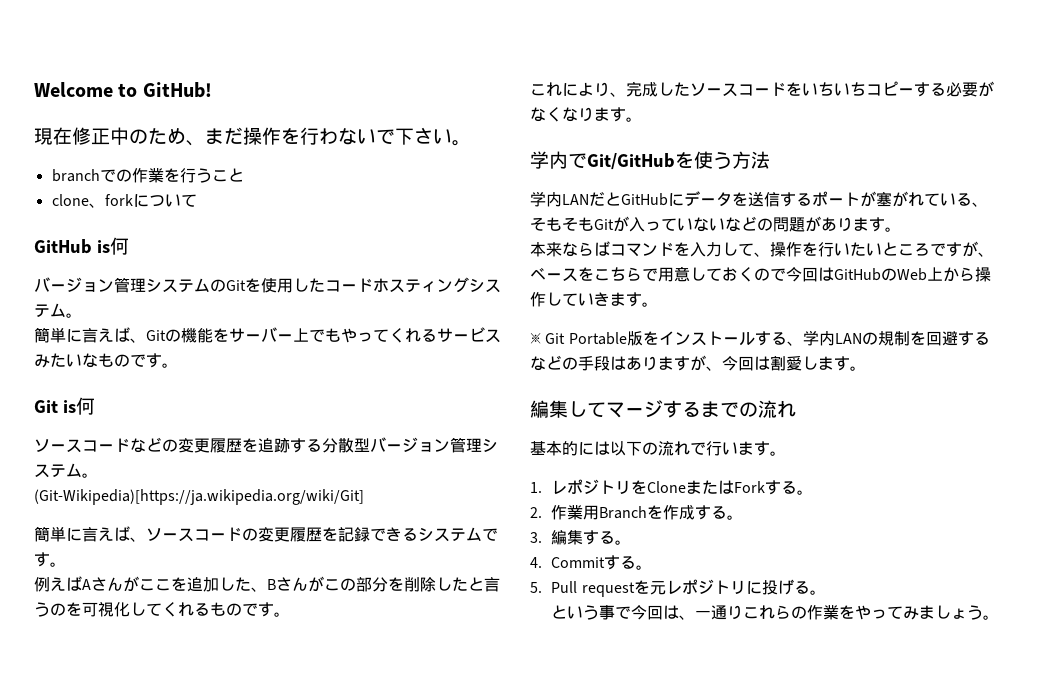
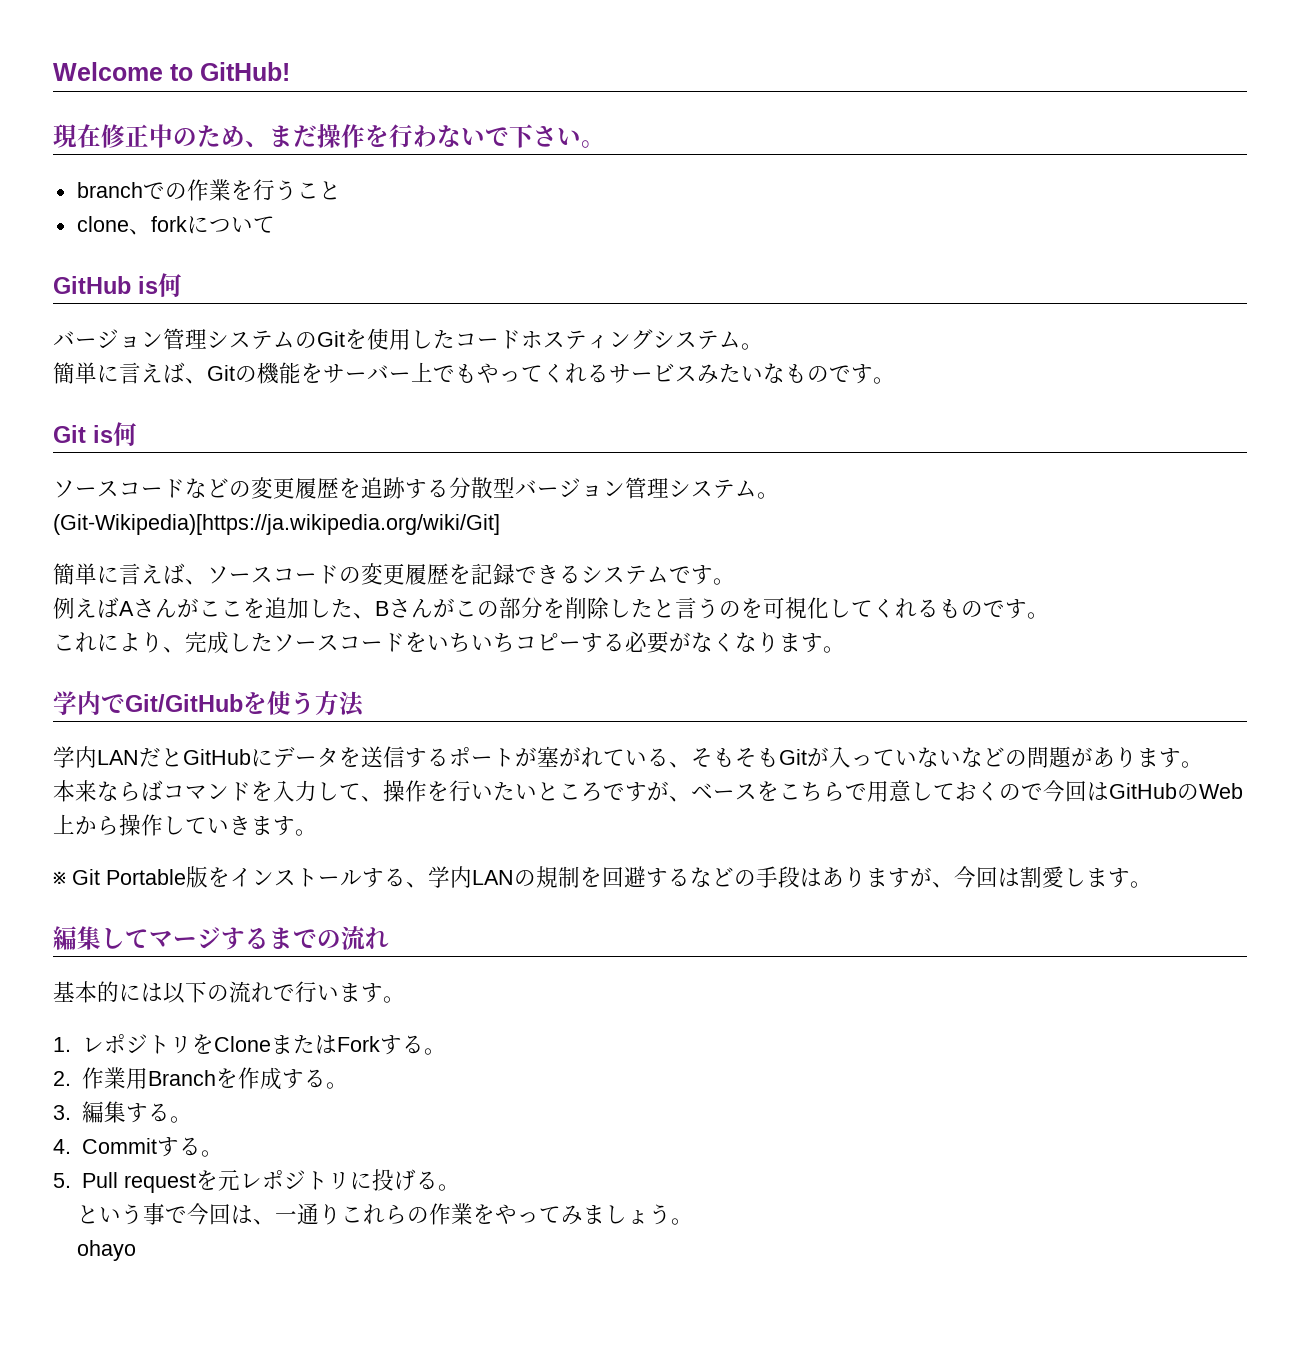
+ ohayo

